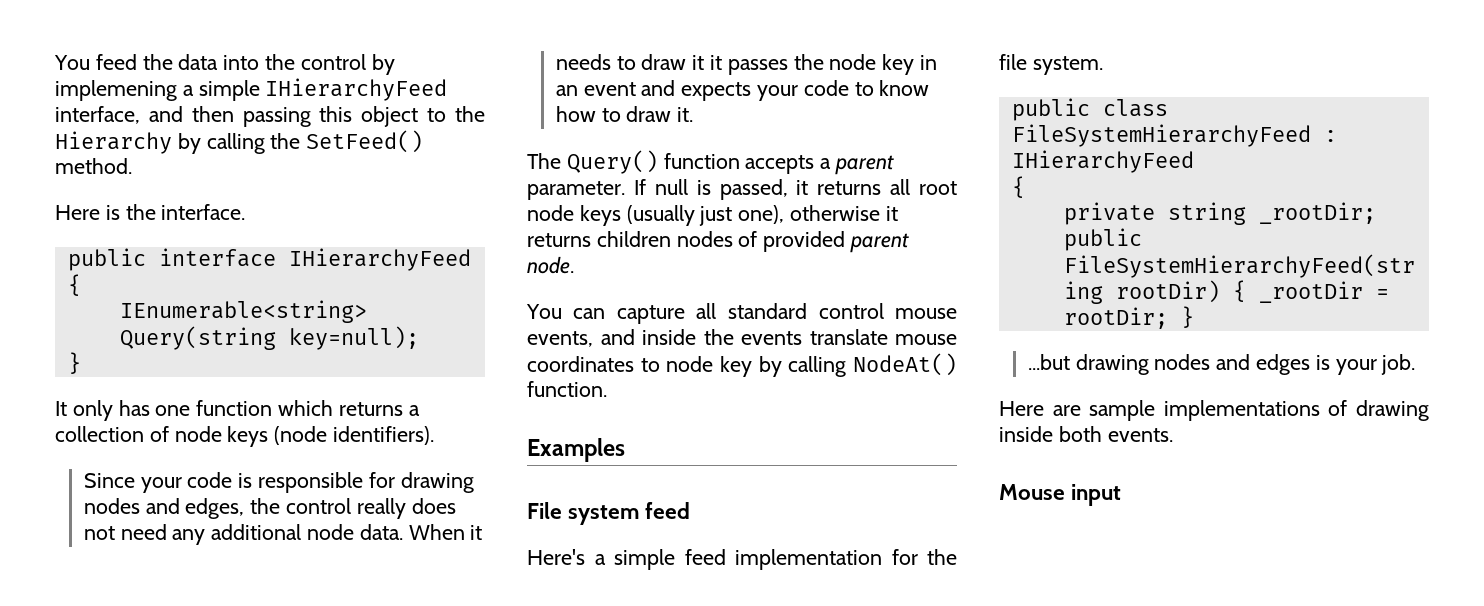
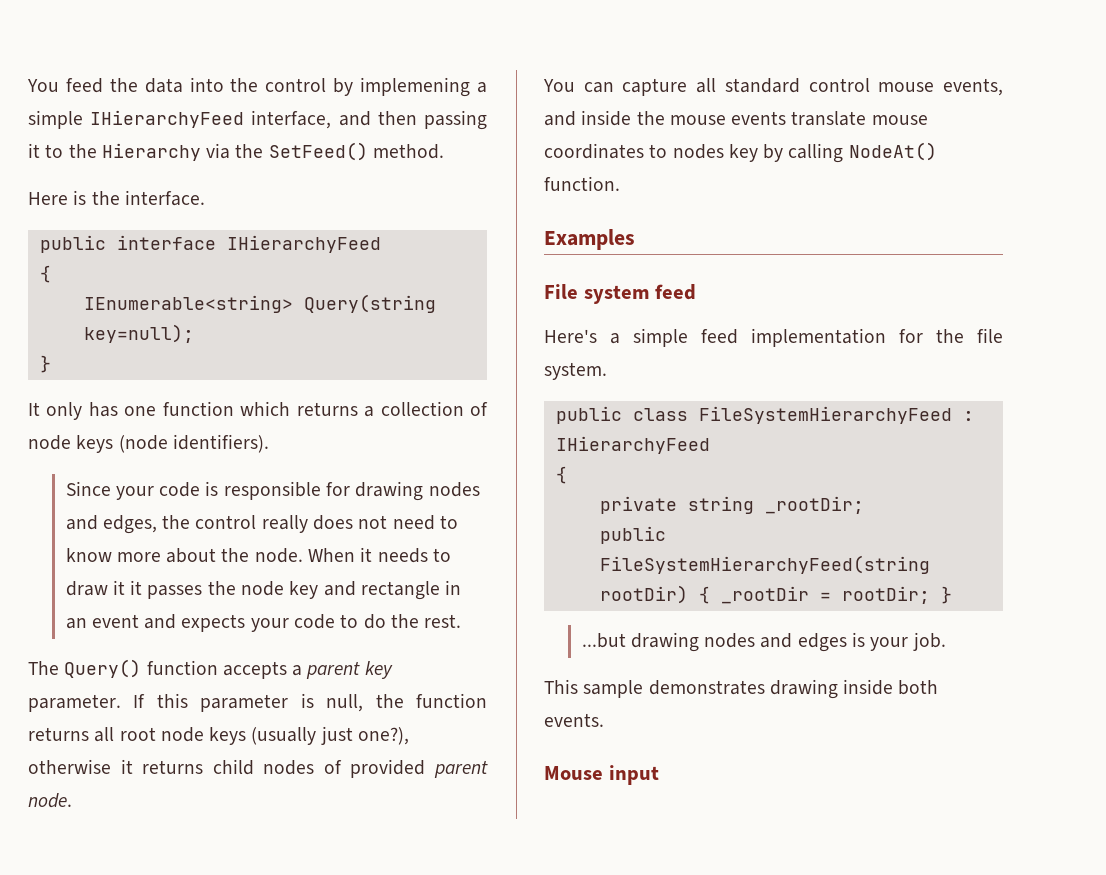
- You feed the data into the control by implemening a simple IHierarchyFeed interface, and then passing this object to the Hierarchy by calling the SetFeed() method.
+ You feed the data into the control by implemening a simple IHierarchyFeed interface, and then passing it to the Hierarchy via the SetFeed() method.
- Since your code is responsible for drawing nodes and edges, the control really does not need any additional node data.
+ Since your code is responsible for drawing nodes and edges, the control really does not need to know more about the node.
- When it needs to draw it it passes the node key in an event and expects your code to know how to draw it.
+ When it needs to draw it it passes the node key and rectangle in an event and expects your code to do the rest.
- The Query() function accepts a parent parameter.
+ The Query() function accepts a parent key parameter.
- If null is passed, it returns all root node keys (usually just one), otherwise it returns children nodes of provided parent node.
+ If this parameter is null, the function returns all root node keys (usually just one?), otherwise it returns child nodes of provided parent node.
- You can capture all standard control mouse events, and inside the events translate mouse coordinates to node key by calling NodeAt() function.
+ You can capture all standard control mouse events, and inside the mouse events translate mouse coordinates to nodes key by calling NodeAt() function.
- Here are sample implementations of drawing inside both events.
+ This sample demonstrates drawing inside both events.

